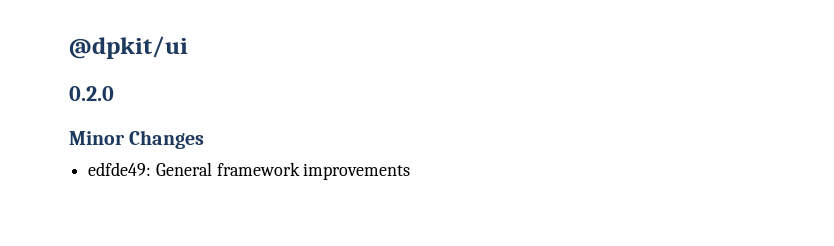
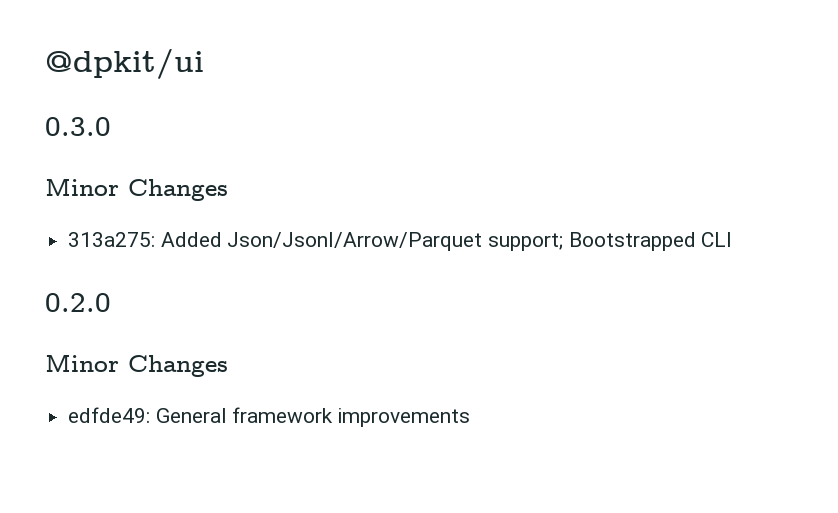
+ 0.3.0
+ Minor Changes
+ 313a275: Added Json/Jsonl/Arrow/Parquet support; Bootstrapped CLI

